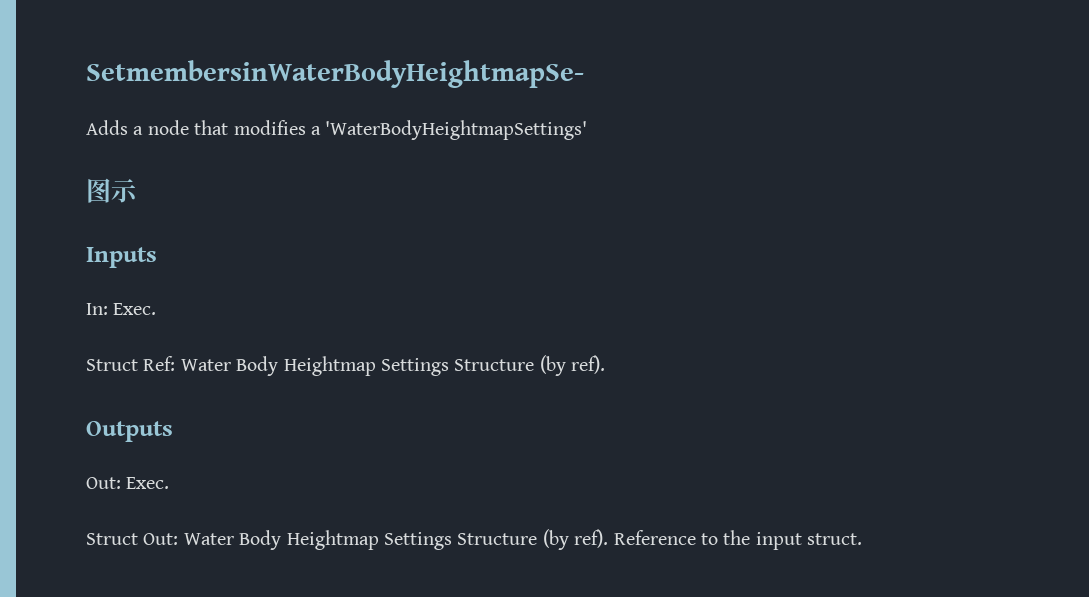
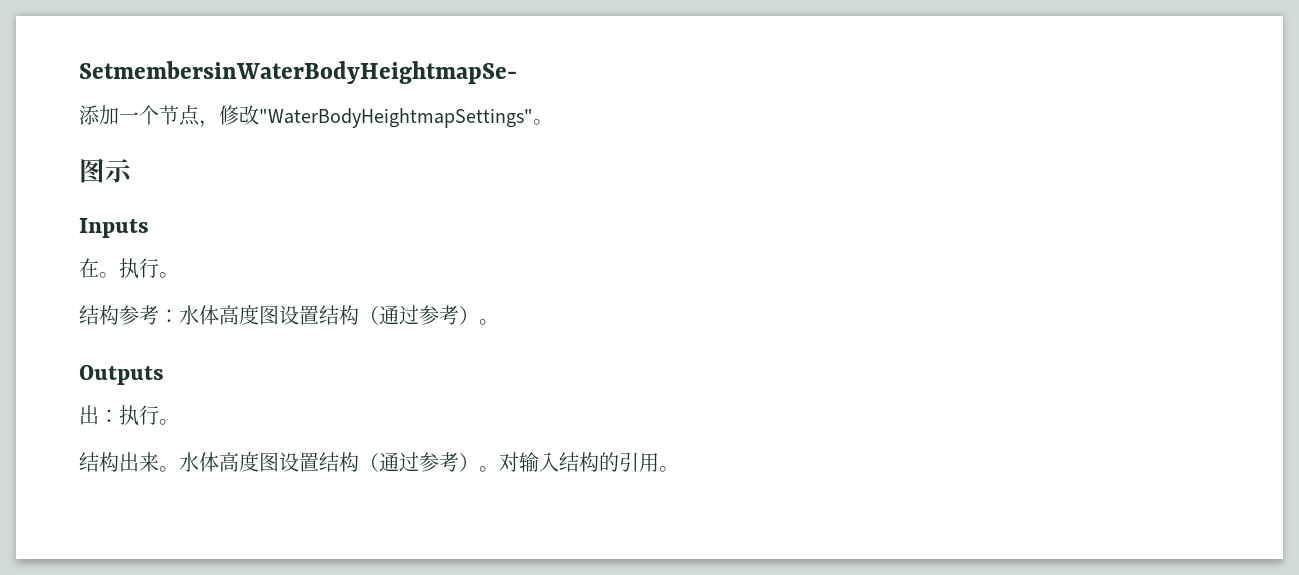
- Adds a node that modifies a 'WaterBodyHeightmapSettings'
+ 添加一个节点，修改"WaterBodyHeightmapSettings"。
  图示
  Inputs
- In: Exec.
- Struct Ref: Water Body Heightmap Settings Structure (by ref).
+ 在。执行。
+ 结构参考：水体高度图设置结构（通过参考）。
  Outputs
- Out: Exec.
- Struct Out: Water Body Heightmap Settings Structure (by ref). Reference to the input struct.
+ 出：执行。
+ 结构出来。水体高度图设置结构（通过参考）。对输入结构的引用。

